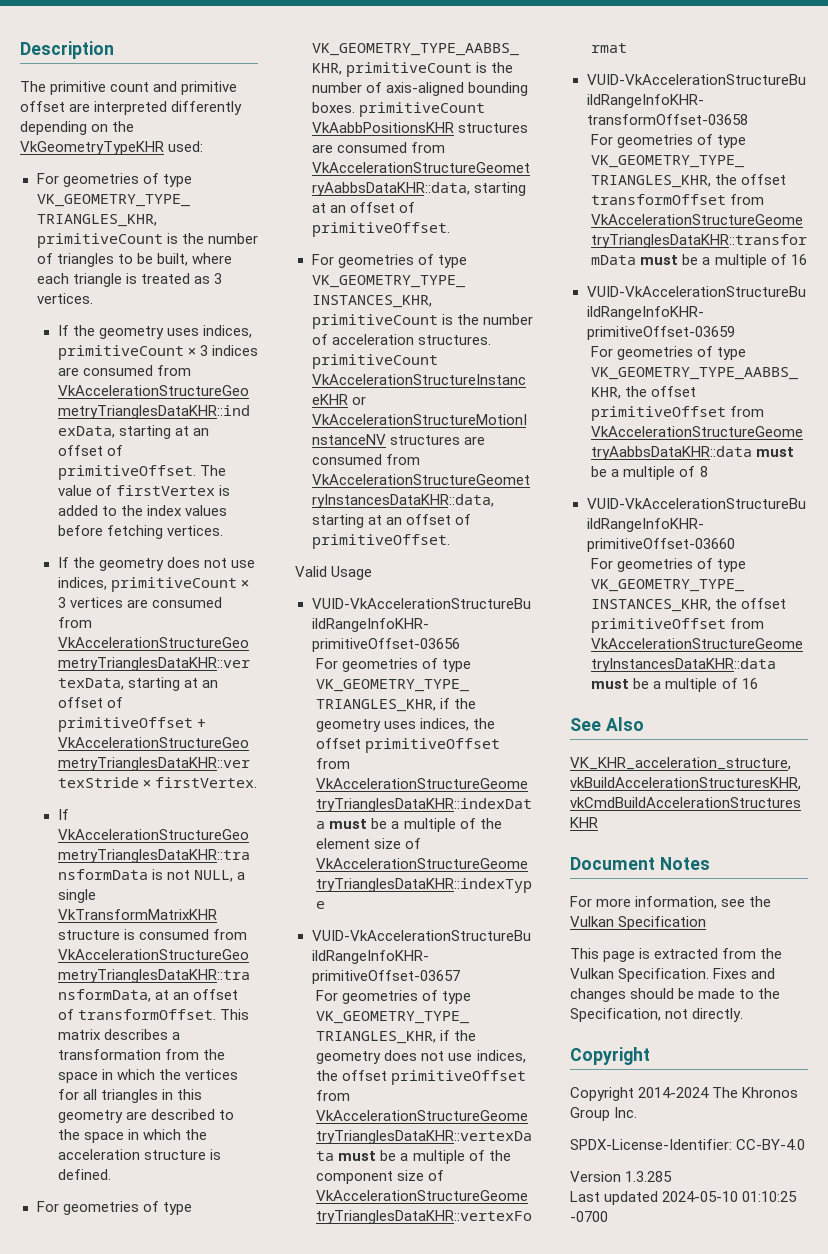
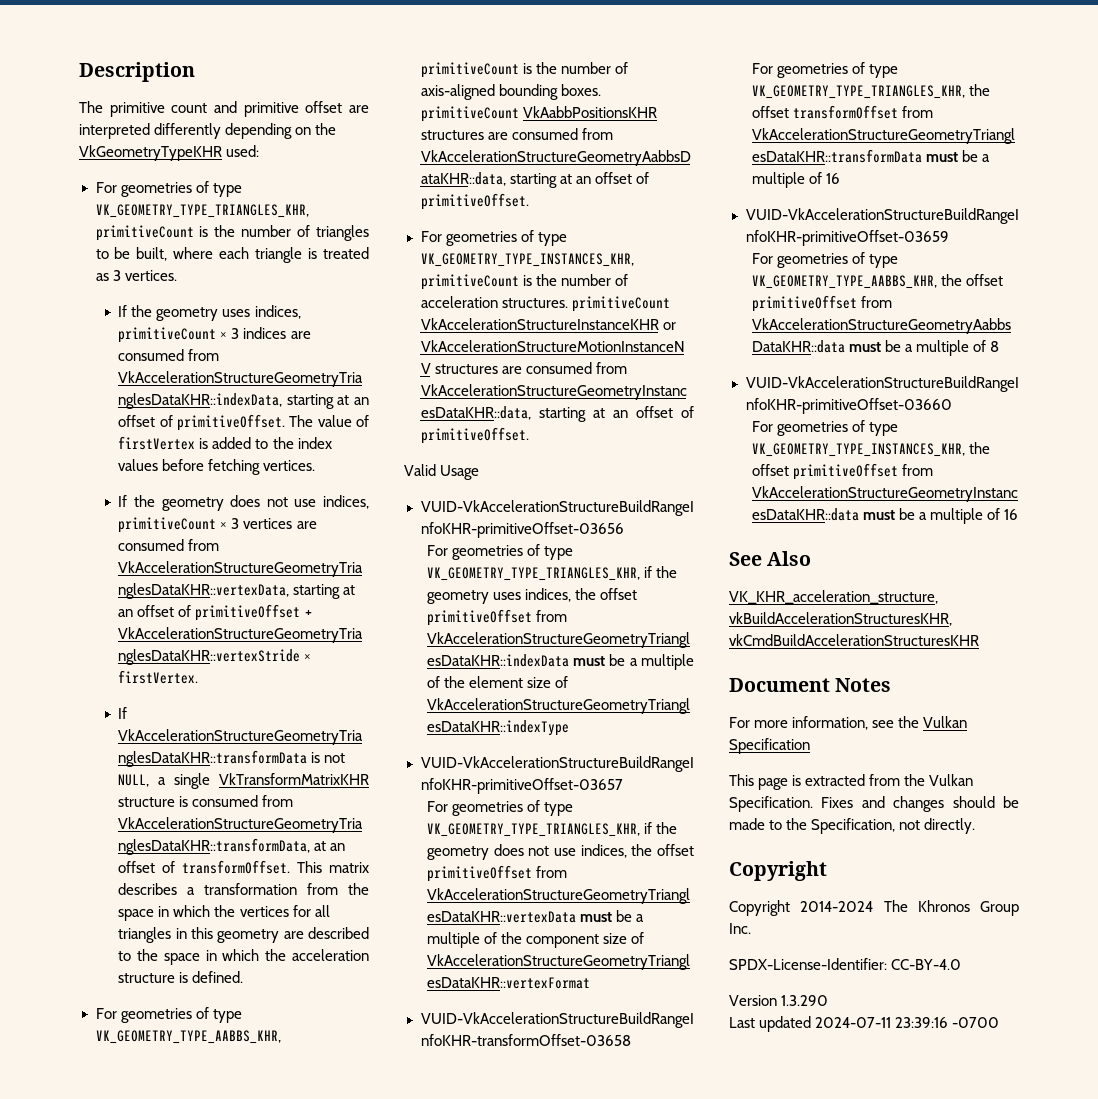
- Version 1.3.285
+ Version 1.3.290
- Last updated 2024-05-10 01:10:25 -0700
+ Last updated 2024-07-11 23:39:16 -0700

